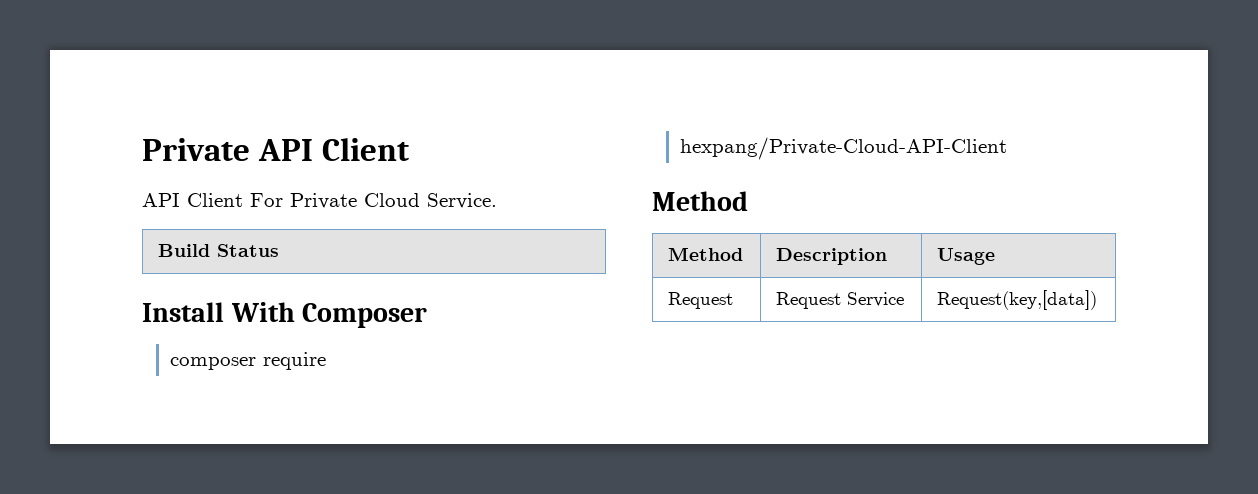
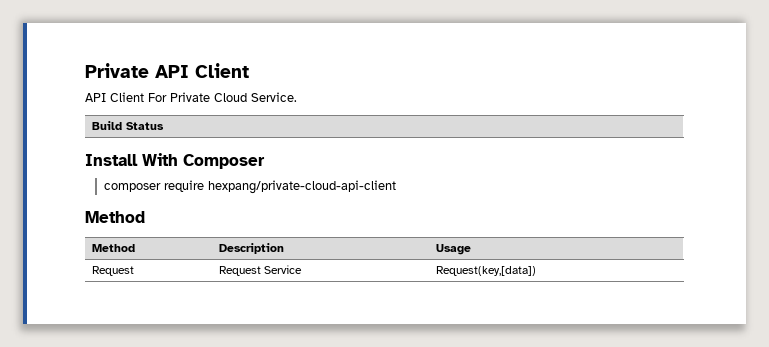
- composer require hexpang/Private-Cloud-API-Client
+ composer require hexpang/private-cloud-api-client

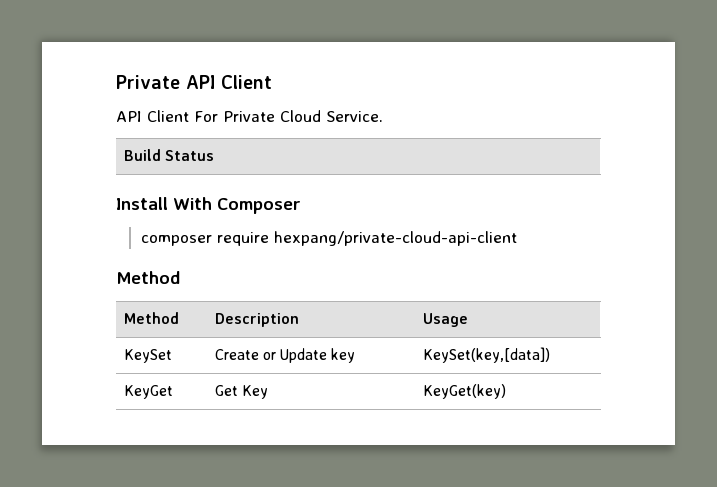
- Request | Request Service | Request(key,[data])
+ KeySet | Create or Update key | KeySet(key,[data])
+ KeyGet | Get Key | KeyGet(key)

